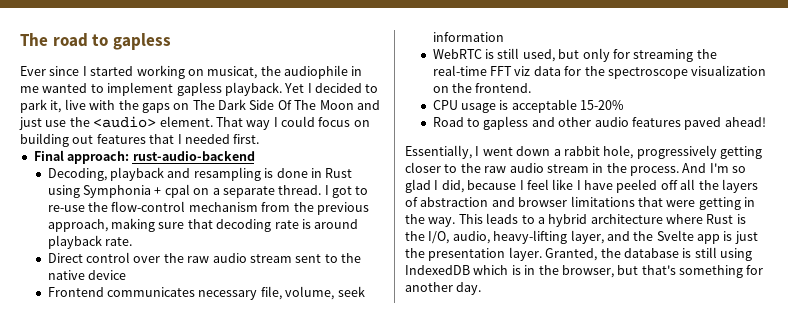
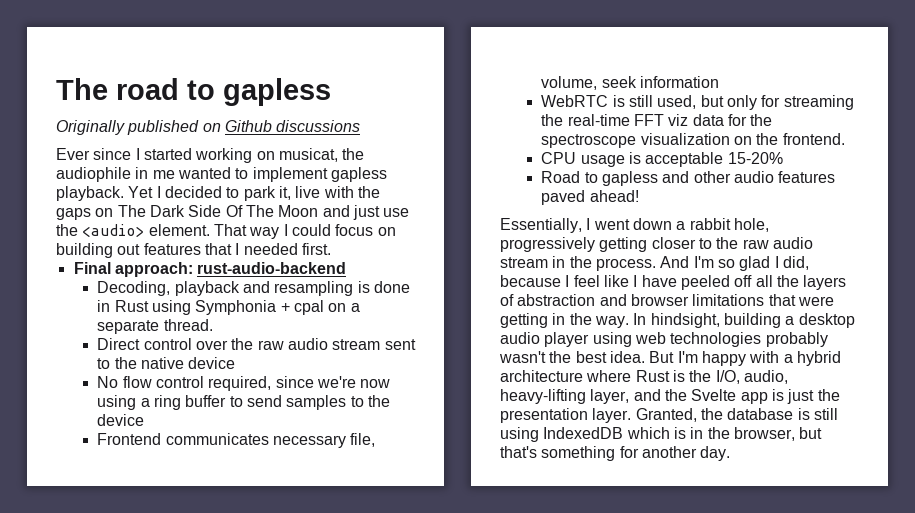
+ Originally published on Github discussions
- I got to re-use the flow-control mechanism from the previous approach, making sure that decoding rate is around playback rate.
+ No flow control required, since we're now using a ring buffer to send samples to the device
- This leads to a hybrid architecture where Rust is the I/O, audio, heavy-lifting layer, and the Svelte app is just the presentation layer.
+ In hindsight, building a desktop audio player using web technologies probably wasn't the best idea. But I'm happy with a hybrid architecture where Rust is the I/O, audio, heavy-lifting layer, and the Svelte app is just the presentation layer.

